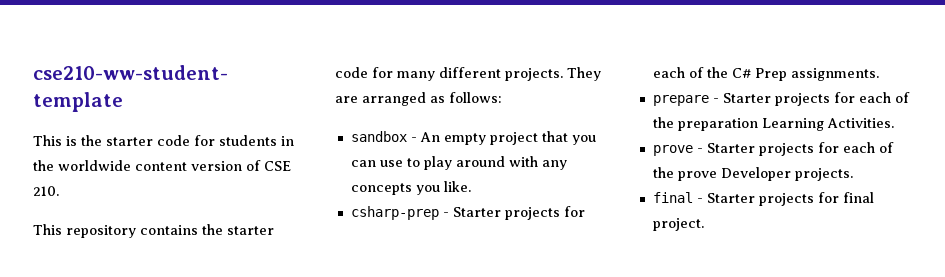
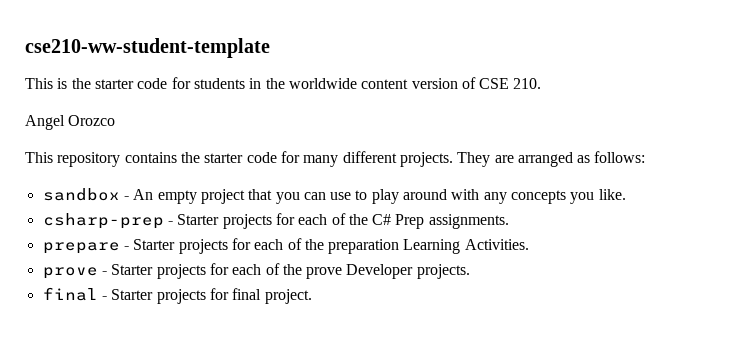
+ Angel Orozco

